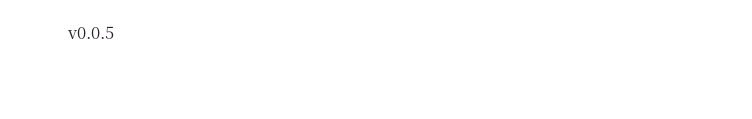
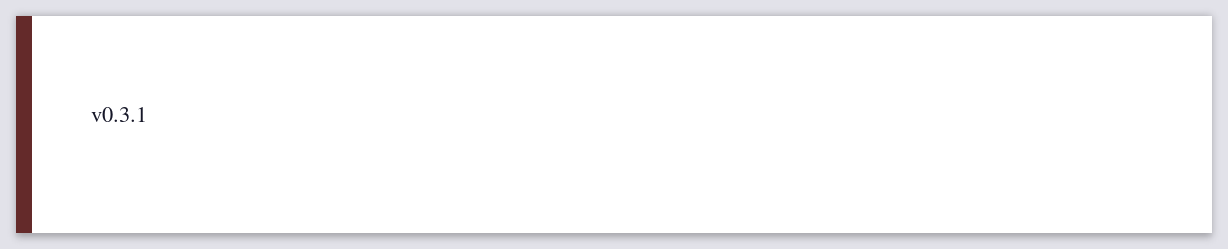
- v0.0.5
+ v0.3.1

